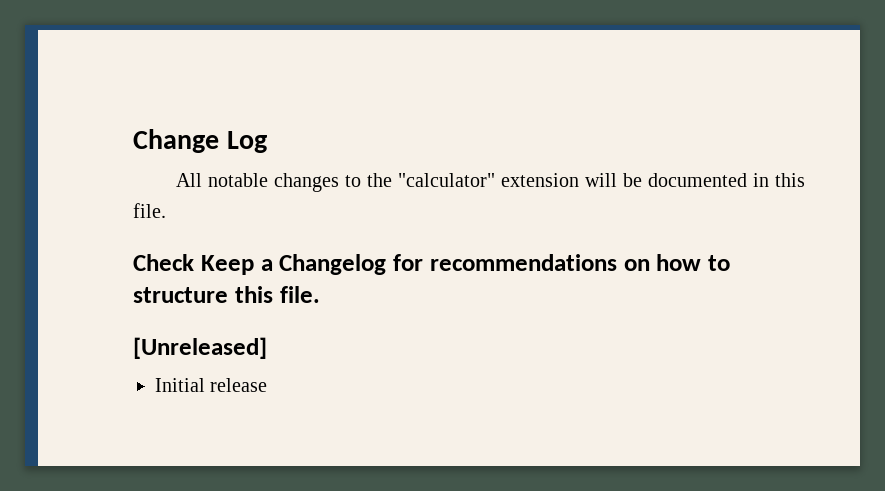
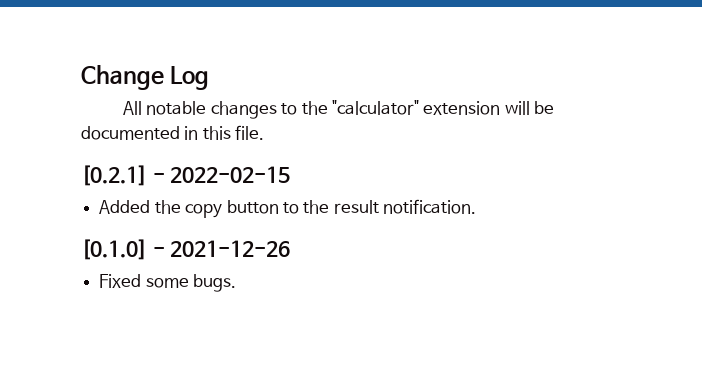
- Check Keep a Changelog for recommendations on how to structure this file.
- [Unreleased]
- Initial release
+ [0.2.1] - 2022-02-15
+ Added the copy button to the result notification.
+ [0.1.0] - 2021-12-26
+ Fixed some bugs.

